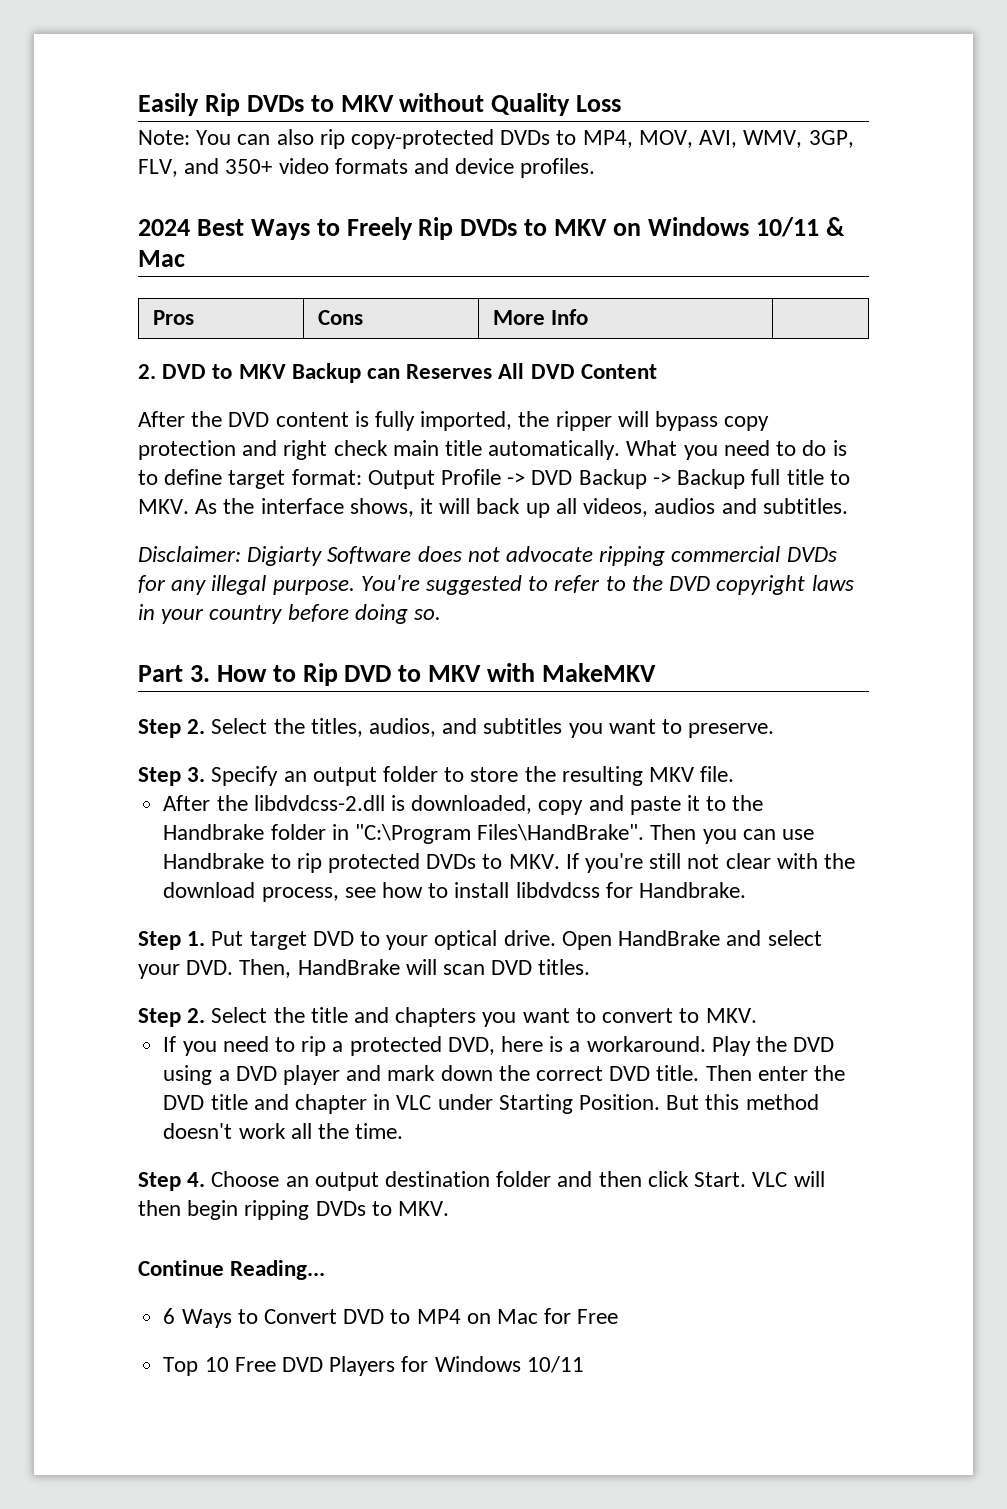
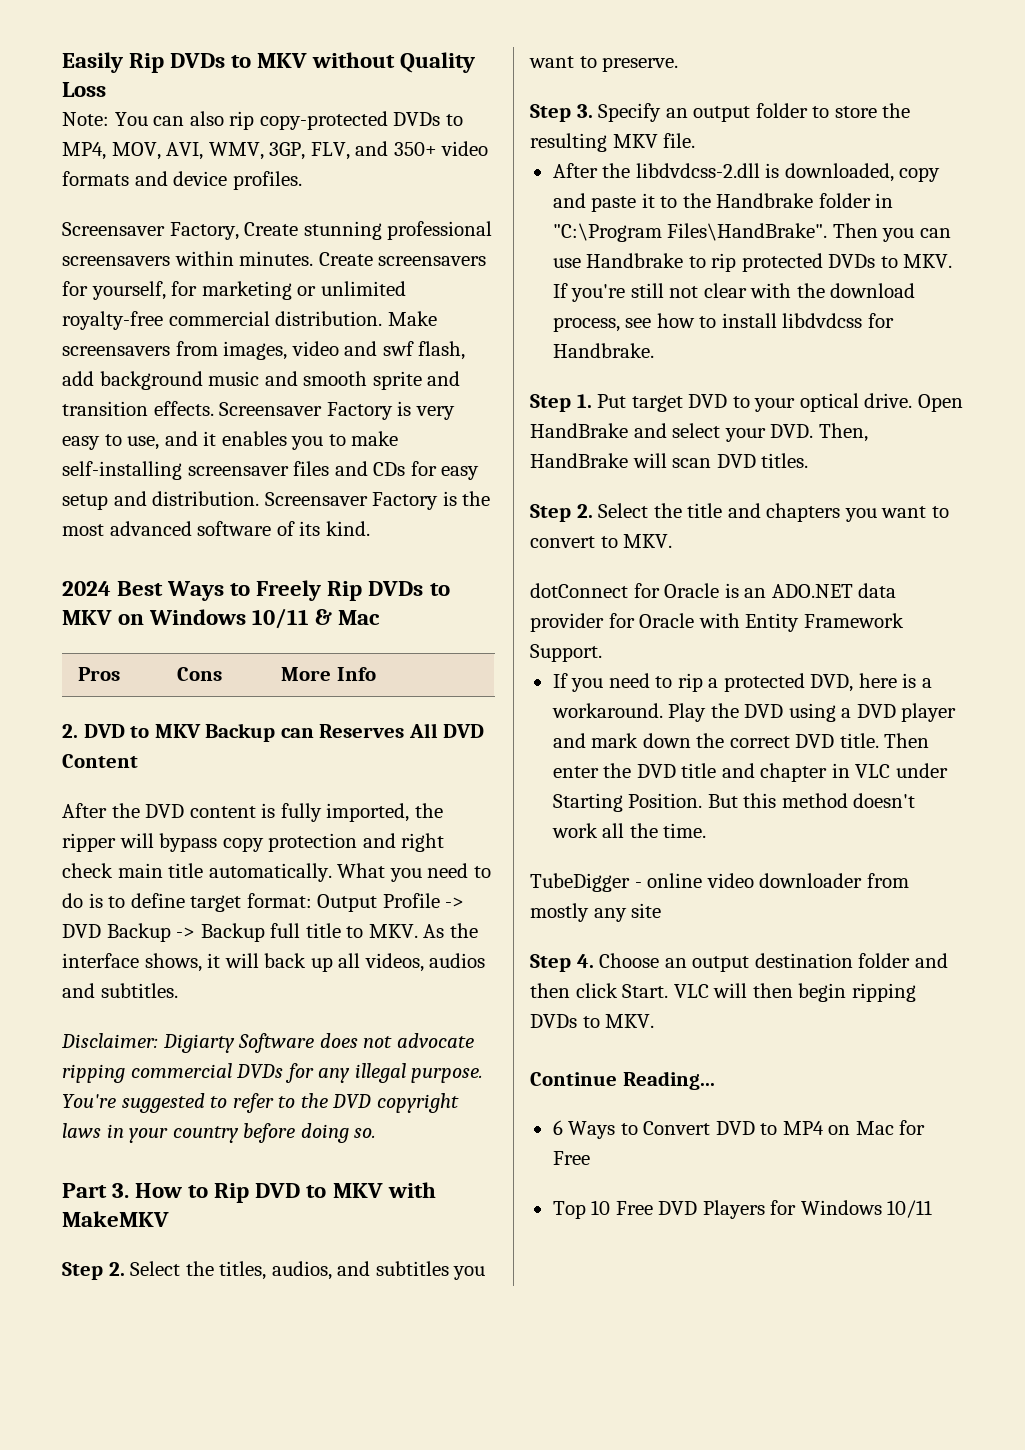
+ Screensaver Factory, Create stunning professional screensavers within minutes. Create screensavers for yourself, for marketing or unlimited royalty-free commercial distribution. Make screensavers from images, video and swf flash, add background music and smooth sprite and transition effects. Screensaver Factory is very easy to use, and it enables you to make self-installing screensaver files and CDs for easy setup and distribution. Screensaver Factory is the most advanced software of its kind.
+ dotConnect for Oracle is an ADO.NET data provider for Oracle with Entity Framework Support.
+ TubeDigger - online video downloader from mostly any site

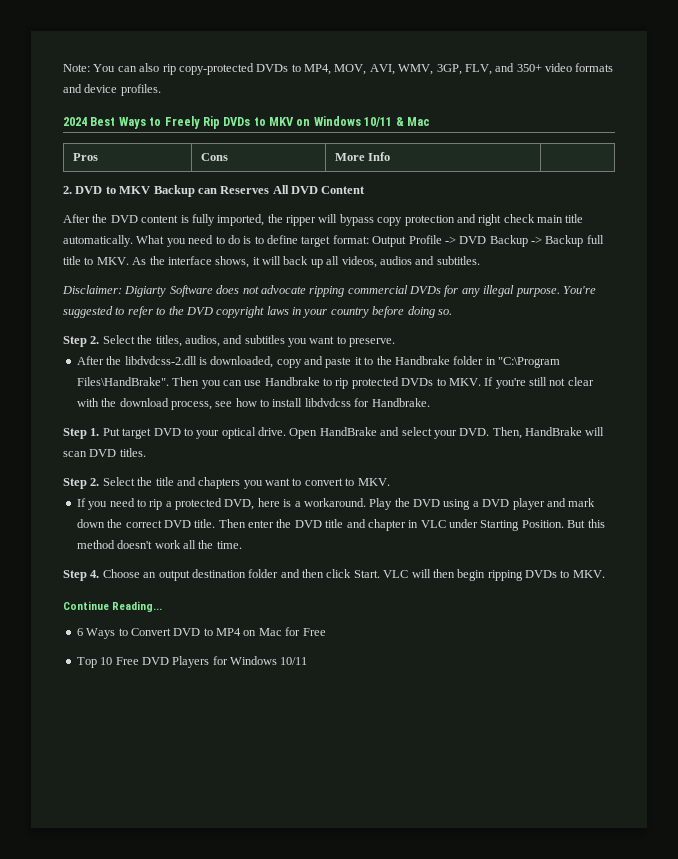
- Easily Rip DVDs to MKV without Quality Loss
- Screensaver Factory, Create stunning professional screensavers within minutes. Create screensavers for yourself, for marketing or unlimited royalty-free commercial distribution. Make screensavers from images, video and swf flash, add background music and smooth sprite and transition effects. Screensaver Factory is very easy to use, and it enables you to make self-installing screensaver files and CDs for easy setup and distribution. Screensaver Factory is the most advanced software of its kind.
- Part 3. How to Rip DVD to MKV with MakeMKV
- Step 3. Specify an output folder to store the resulting MKV file.
- dotConnect for Oracle is an ADO.NET data provider for Oracle with Entity Framework Support.
- TubeDigger - online video downloader from mostly any site

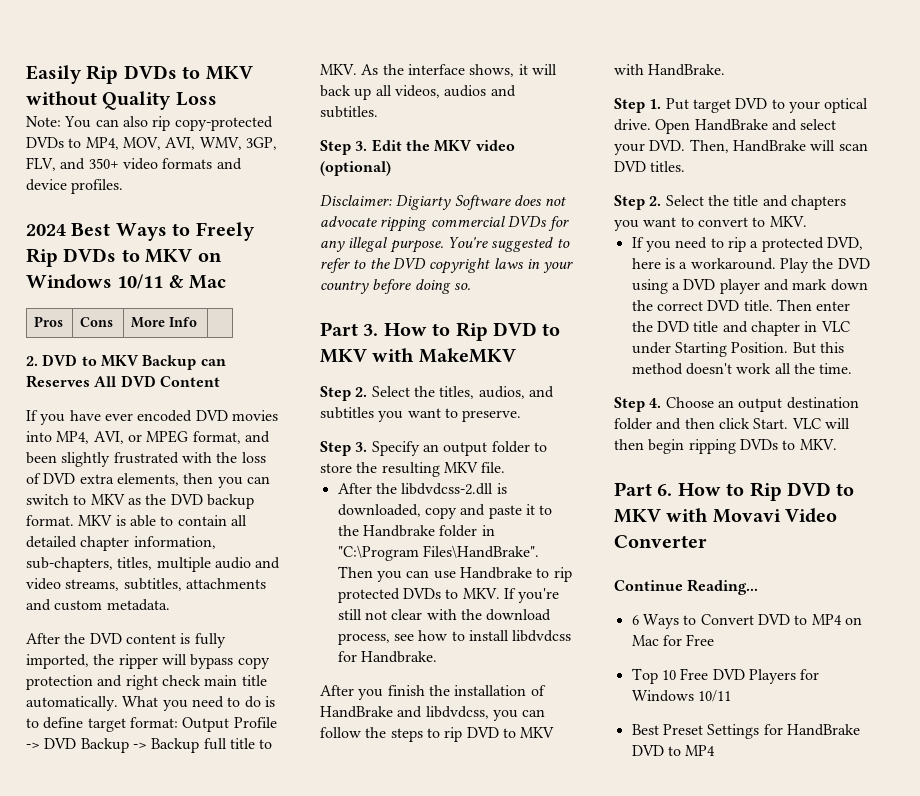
+ Easily Rip DVDs to MKV without Quality Loss
+ If you have ever encoded DVD movies into MP4, AVI, or MPEG format, and been slightly frustrated with the loss of DVD extra elements, then you can switch to MKV as the DVD backup format. MKV is able to contain all detailed chapter information, sub-chapters, titles, multiple audio and video streams, subtitles, attachments and custom metadata.
+ Step 3. Edit the MKV video (optional)
+ Part 3. How to Rip DVD to MKV with MakeMKV
+ Step 3. Specify an output folder to store the resulting MKV file.
+ After you finish the installation of HandBrake and libdvdcss, you can follow the steps to rip DVD to MKV with HandBrake.
+ Part 6. How to Rip DVD to MKV with Movavi Video Converter
+ Best Preset Settings for HandBrake DVD to MP4

